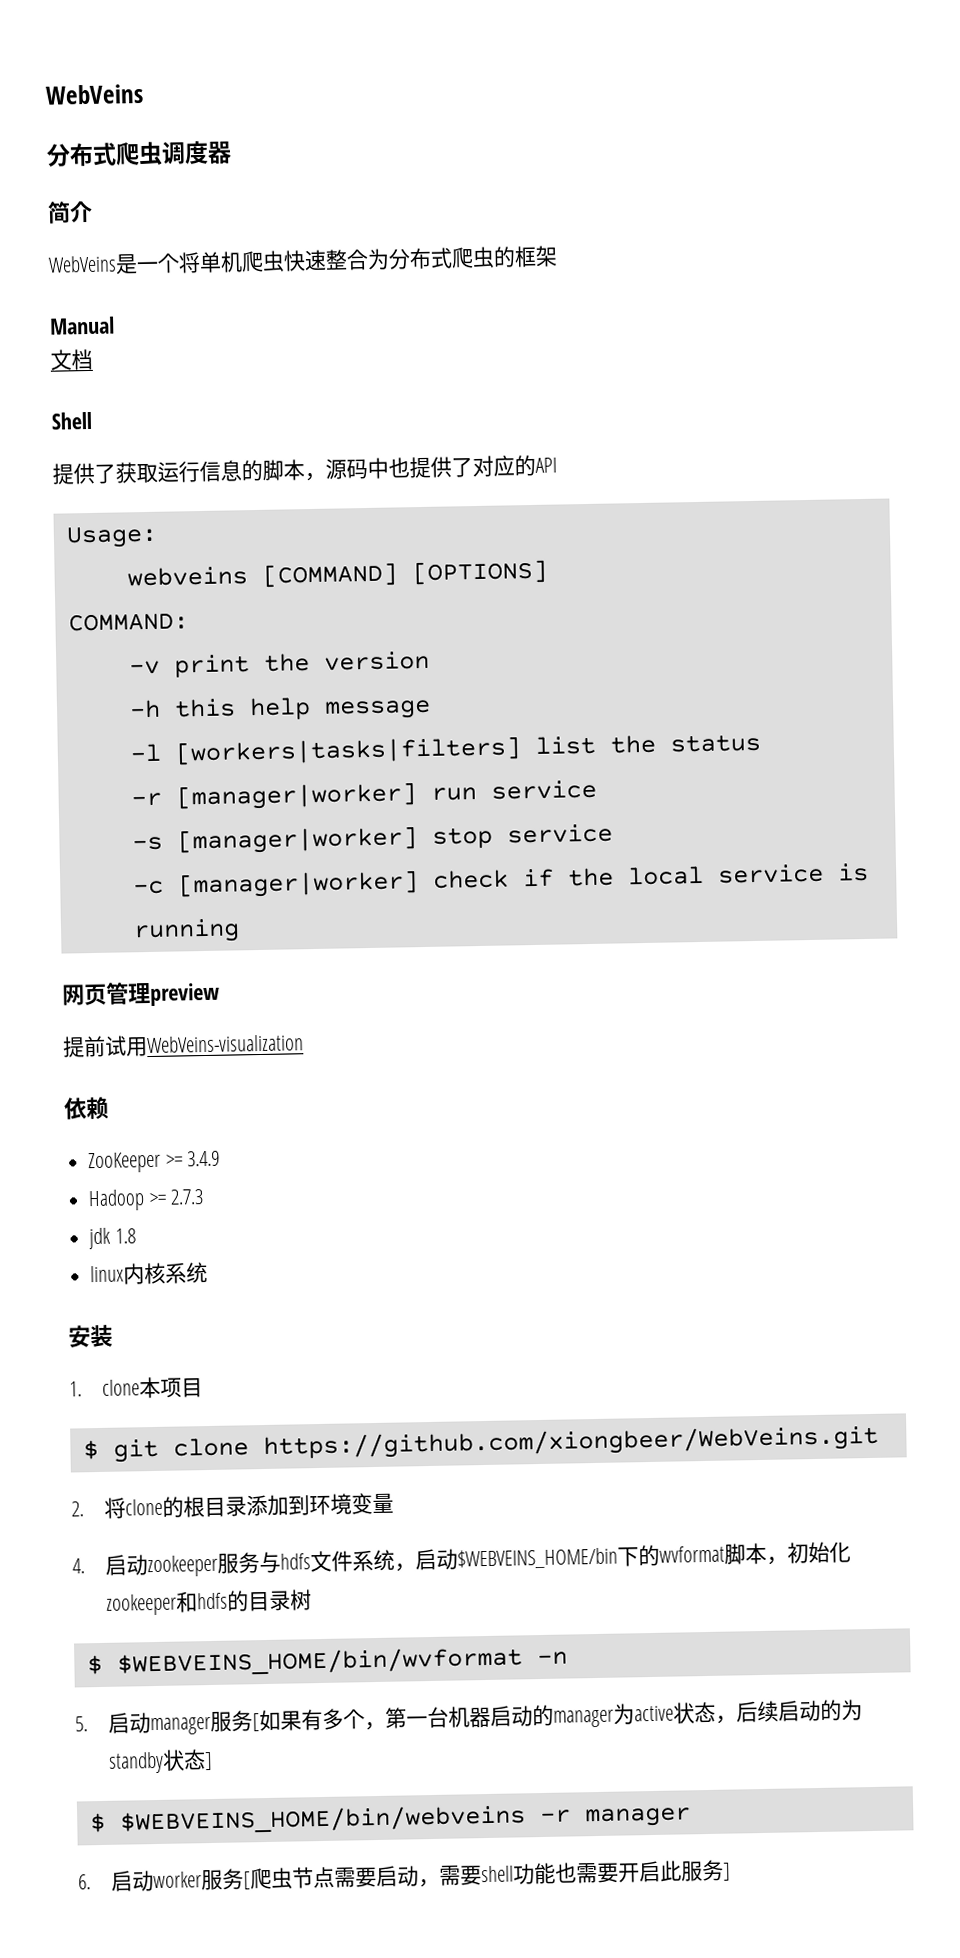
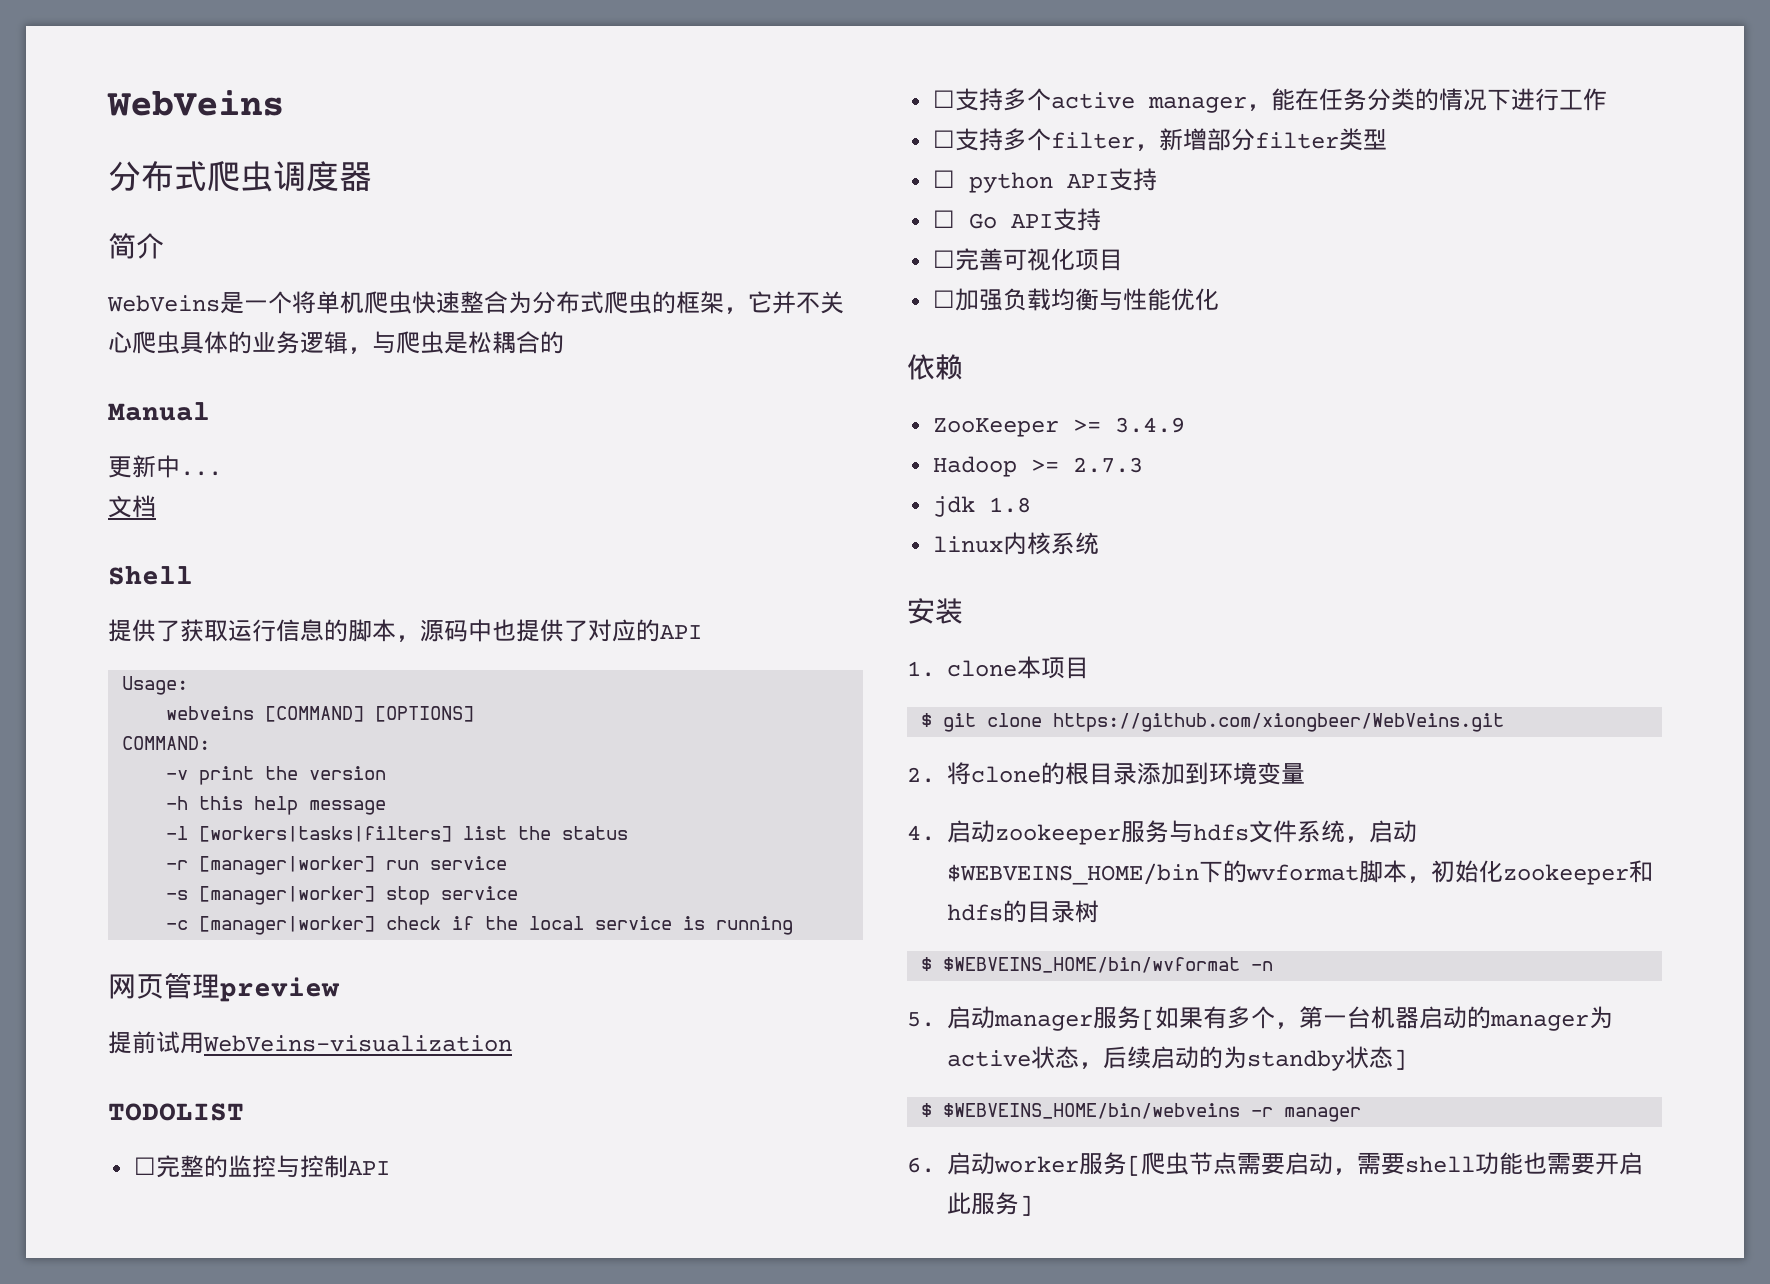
- WebVeins是一个将单机爬虫快速整合为分布式爬虫的框架
+ WebVeins是一个将单机爬虫快速整合为分布式爬虫的框架，它并不关心爬虫具体的业务逻辑，与爬虫是松耦合的
+ 更新中...
+ TODOLIST
+ ☐完整的监控与控制API
+ ☐支持多个active manager，能在任务分类的情况下进行工作
+ ☐支持多个filter，新增部分filter类型
+ ☐ python API支持
+ ☐ Go API支持
+ ☐完善可视化项目
+ ☐加强负载均衡与性能优化

